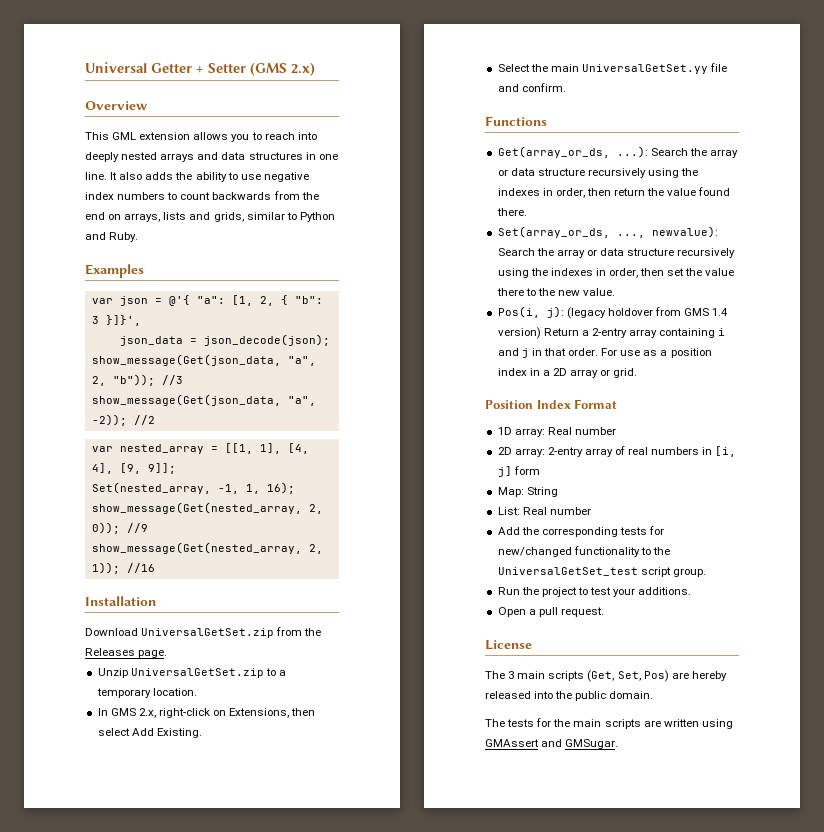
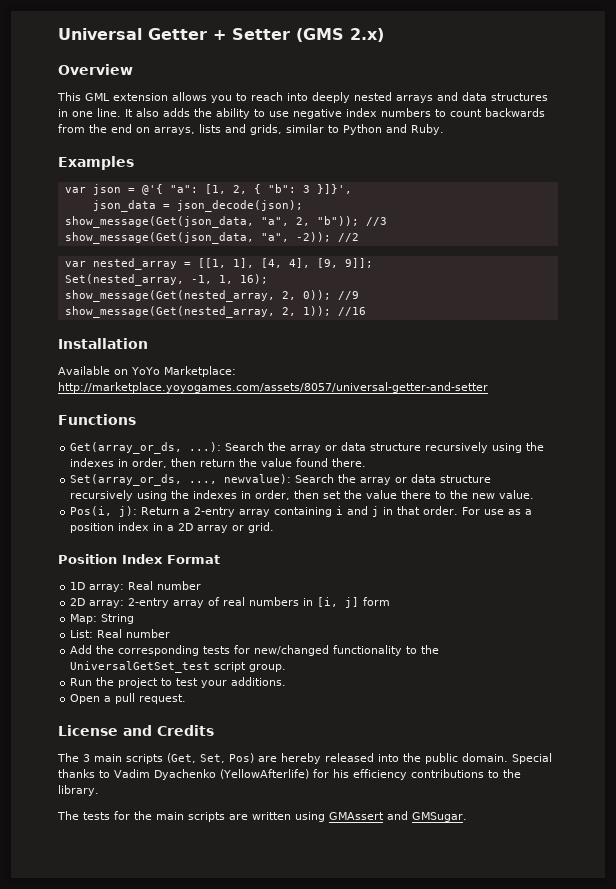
- Download UniversalGetSet.zip from the Releases page.
- Unzip UniversalGetSet.zip to a temporary location.
- In GMS 2.x, right-click on Extensions, then select Add Existing.
- Select the main UniversalGetSet.yy file and confirm.
+ Available on YoYo Marketplace: http://marketplace.yoyogames.com/assets/8057/universal-getter-and-setter
- Pos(i, j): (legacy holdover from GMS 1.4 version) Return a 2-entry array containing i and j in that order.
+ Pos(i, j): Return a 2-entry array containing i and j in that order.
- License
+ License and Credits
+ Special thanks to Vadim Dyachenko (YellowAfterlife) for his efficiency contributions to the library.

